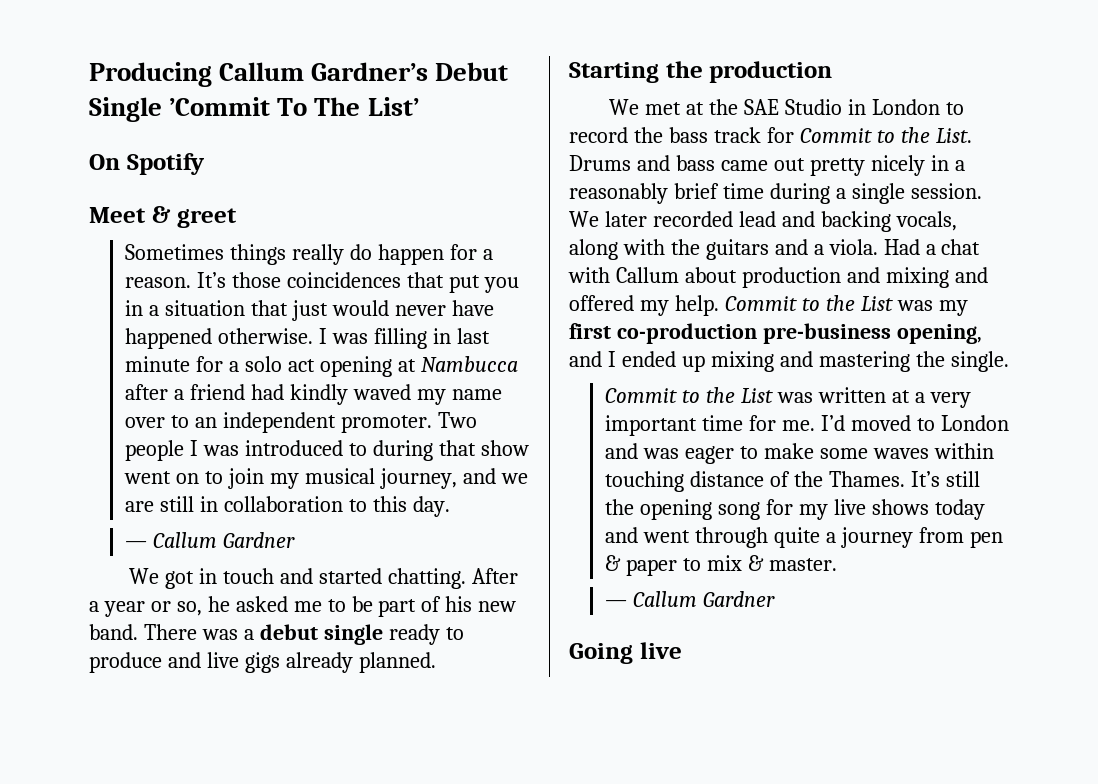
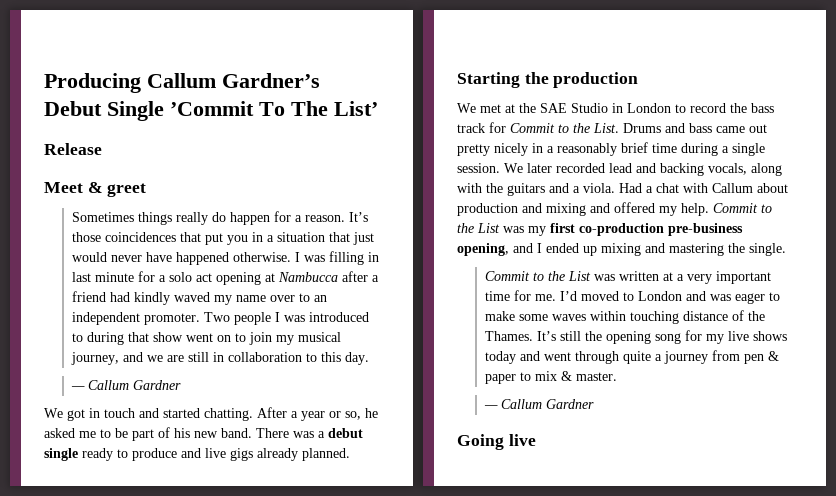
- On Spotify
+ Release

